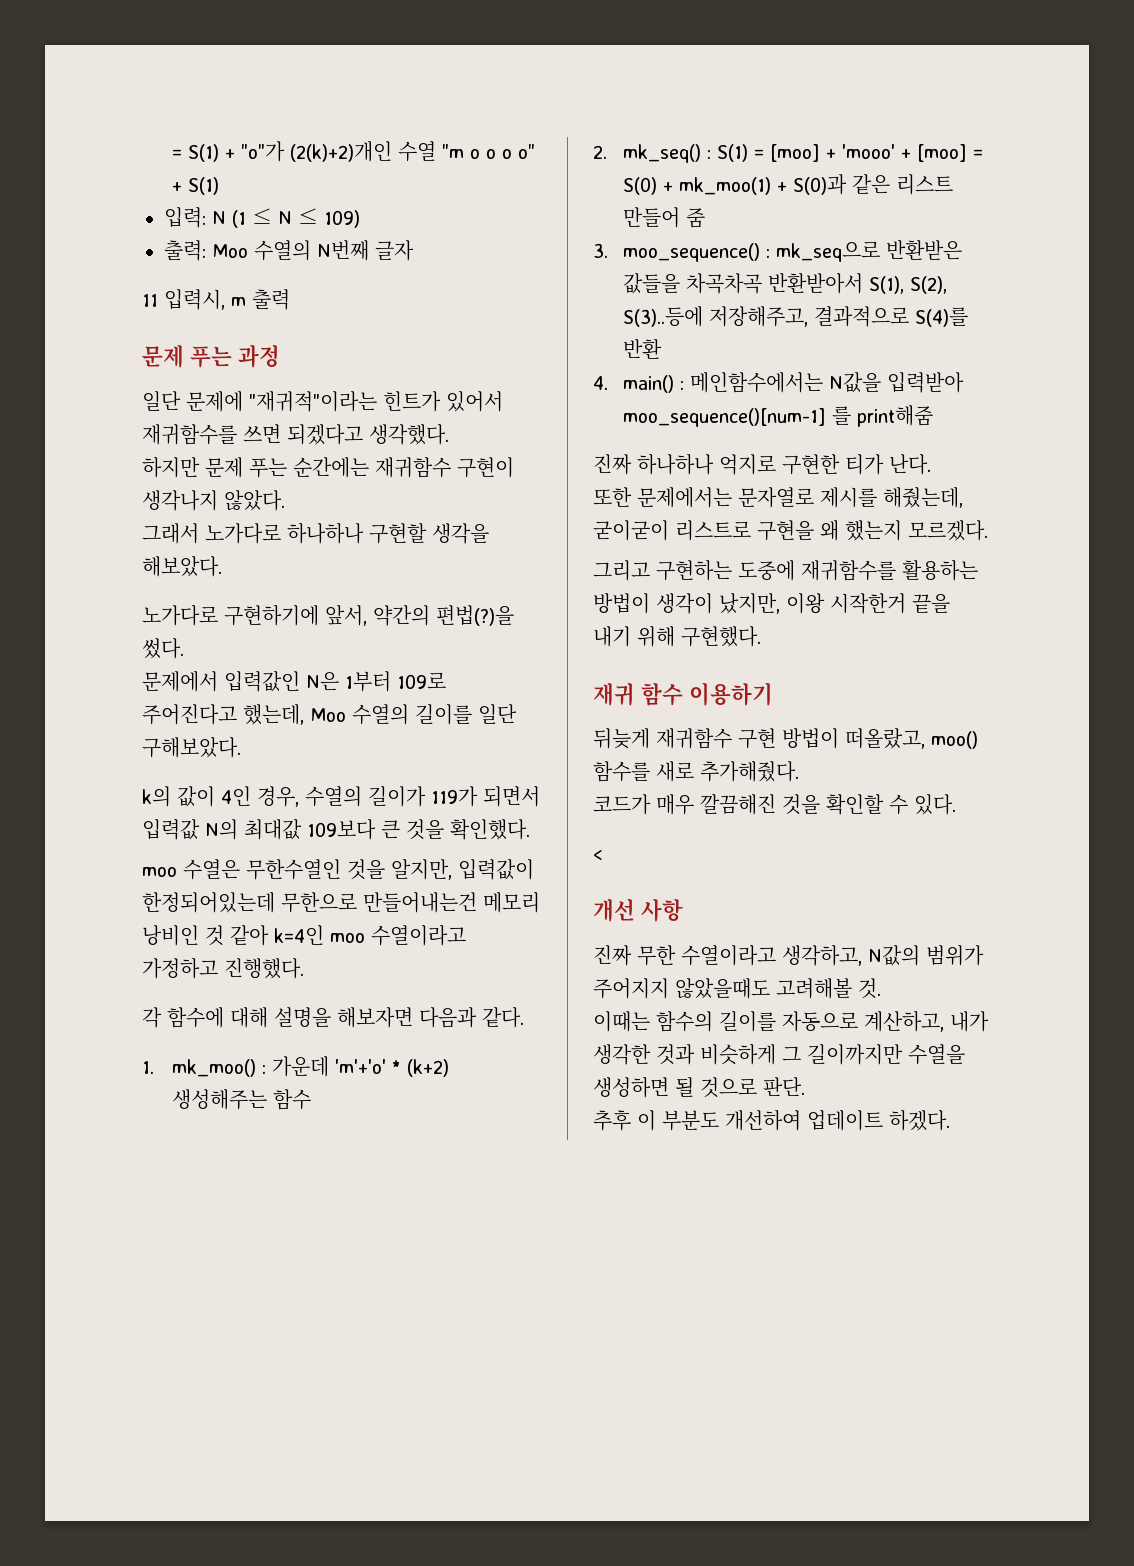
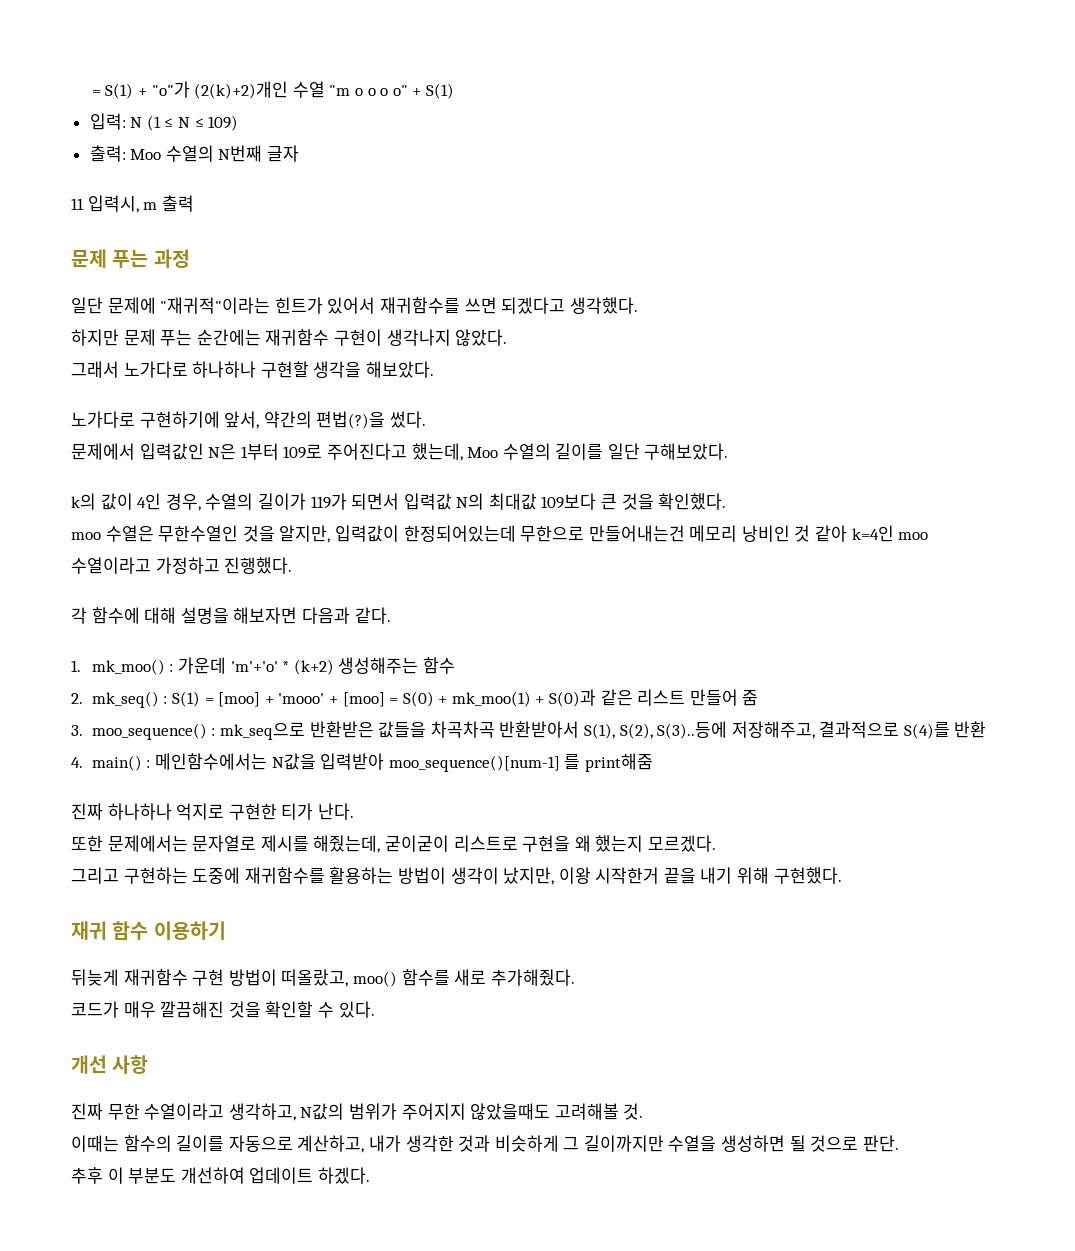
- <

